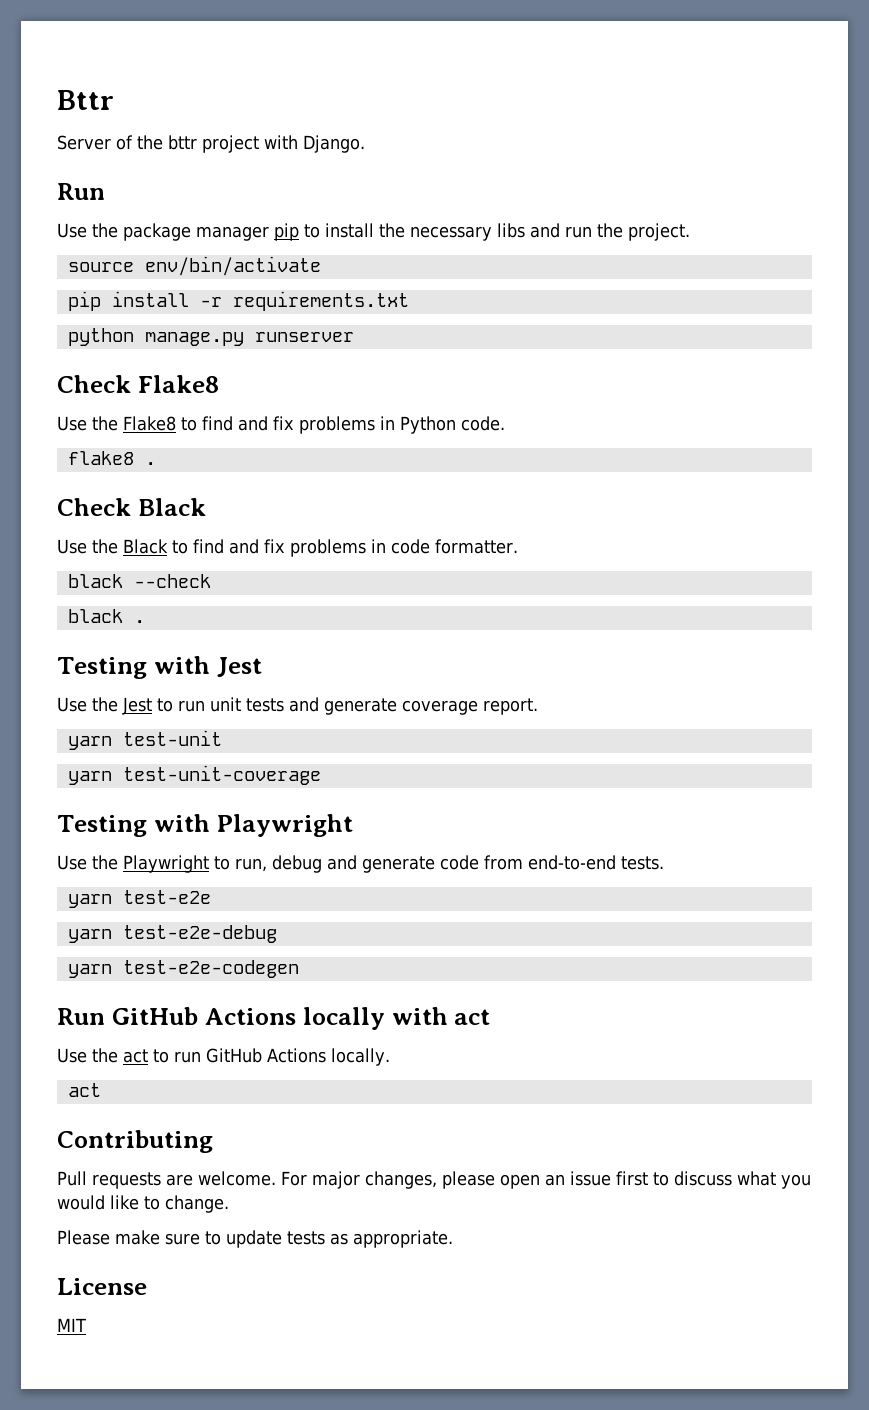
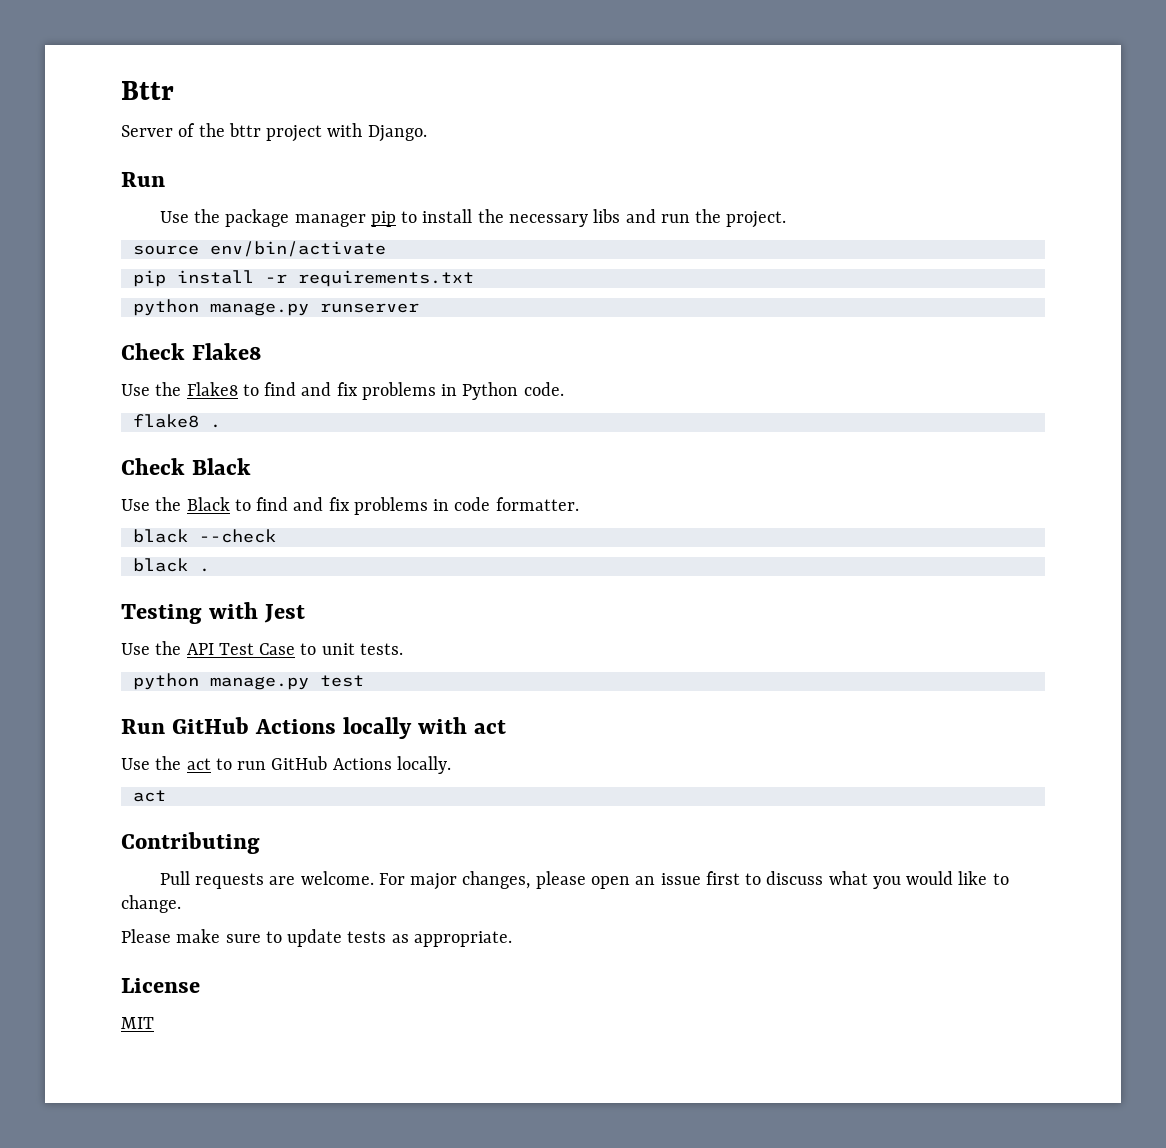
- Use the Jest to run unit tests and generate coverage report.
- yarn test-unit
- yarn test-unit-coverage
- Testing with Playwright
- Use the Playwright to run, debug and generate code from end-to-end tests.
- yarn test-e2e
- yarn test-e2e-debug
- yarn test-e2e-codegen
+ Use the API Test Case to unit tests.
+ python manage.py test

